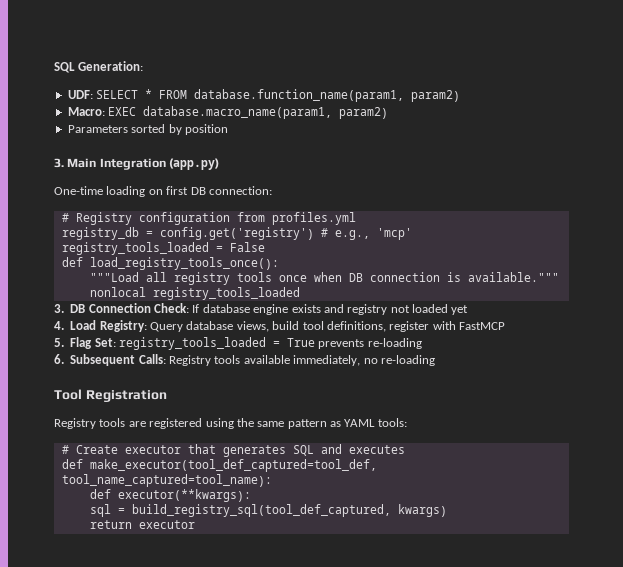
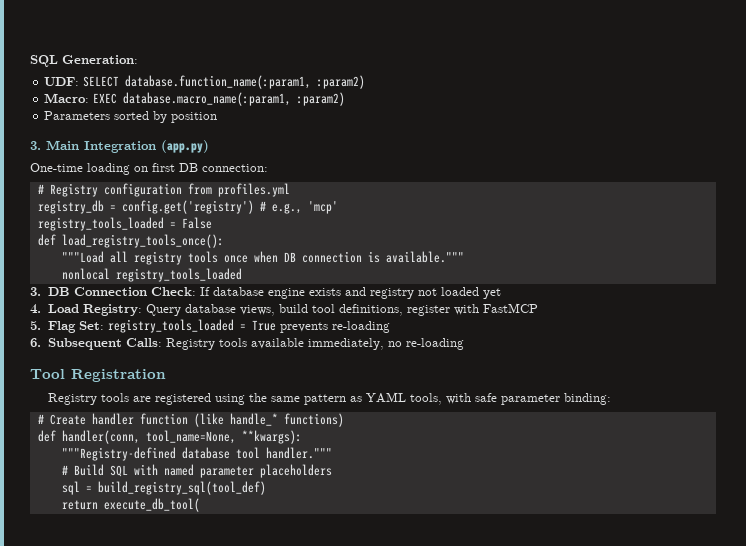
- UDF: SELECT * FROM database.function_name(param1, param2)
+ UDF: SELECT database.function_name(:param1, :param2)
- Macro: EXEC database.macro_name(param1, param2)
+ Macro: EXEC database.macro_name(:param1, :param2)
- Registry tools are registered using the same pattern as YAML tools:
- # Create executor that generates SQL and executes
- def make_executor(tool_def_captured=tool_def, tool_name_captured=tool_name):
- def executor(**kwargs):
+ Registry tools are registered using the same pattern as YAML tools, with safe parameter binding:
+ # Create handler function (like handle_* functions)
+ def handler(conn, tool_name=None, **kwargs):
+ """Registry-defined database tool handler."""
+ # Build SQL with named parameter placeholders
- sql = build_registry_sql(tool_def_captured, kwargs)
+ sql = build_registry_sql(tool_def)
- return executor
+ return execute_db_tool(

